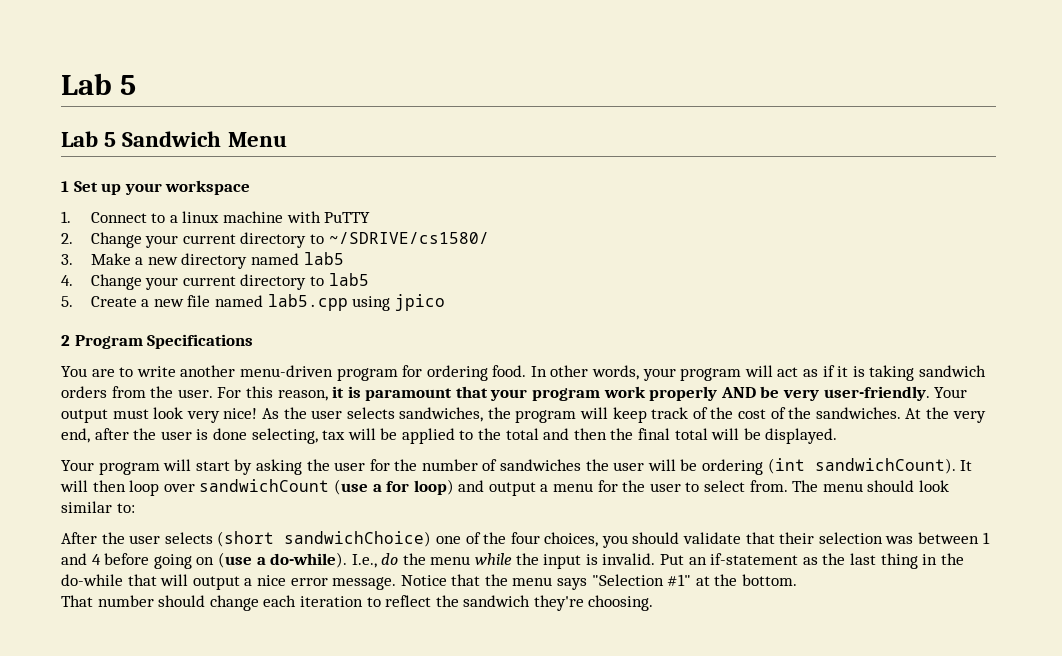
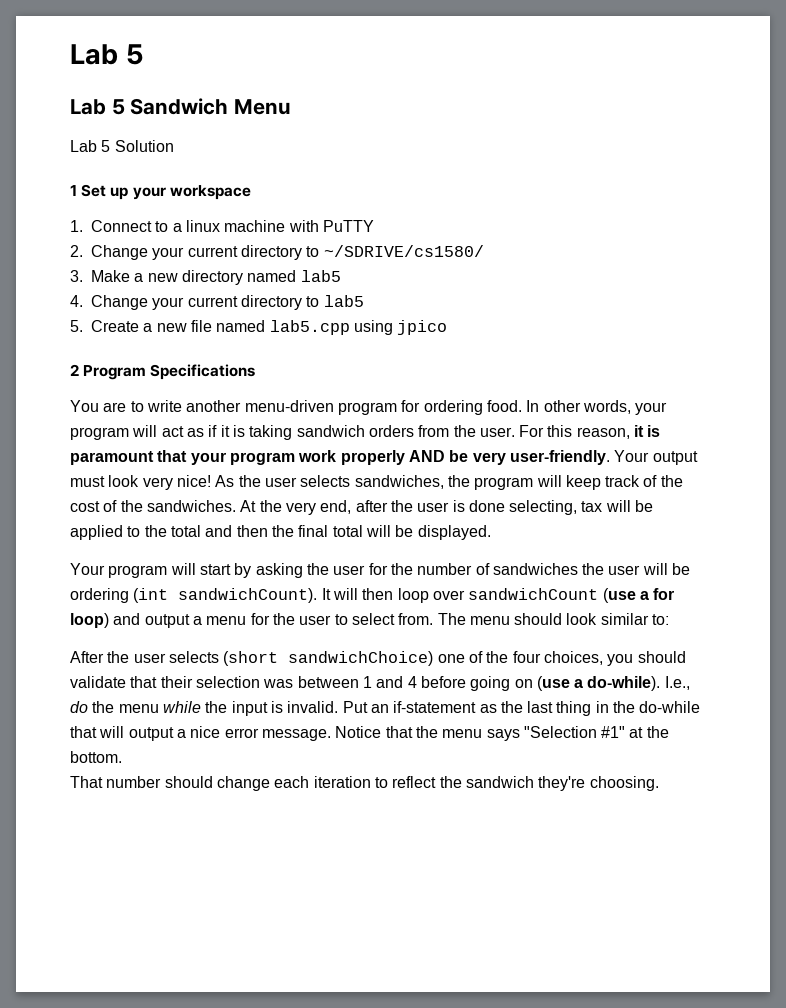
+ Lab 5 Solution

